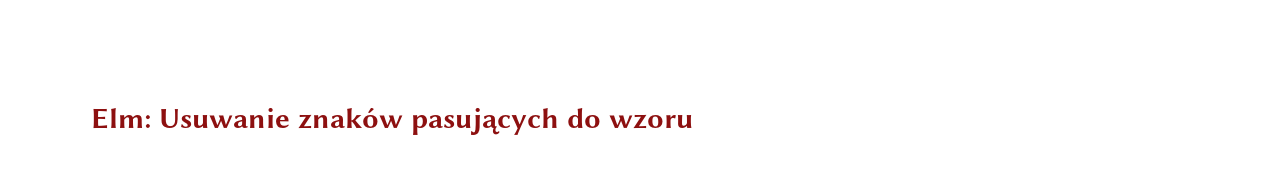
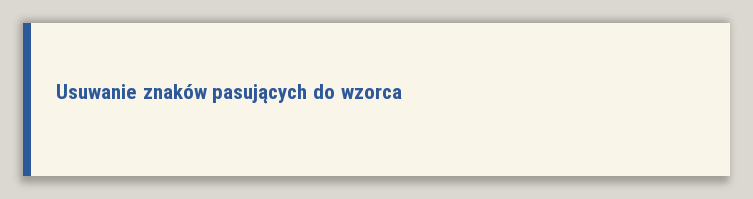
- Elm: Usuwanie znaków pasujących do wzoru
+ Usuwanie znaków pasujących do wzorca

